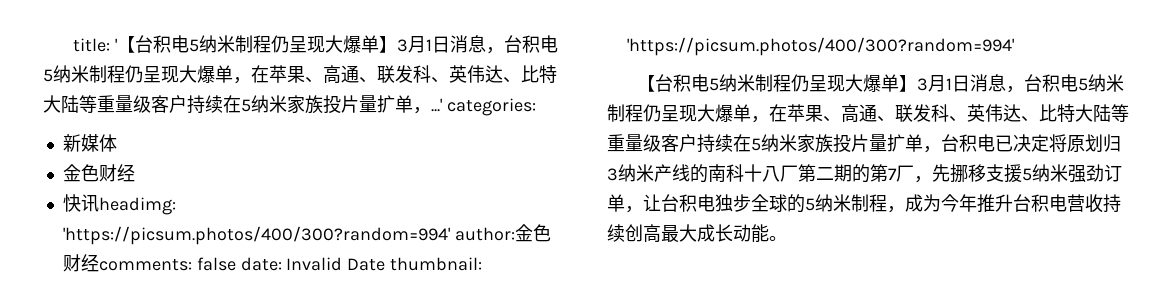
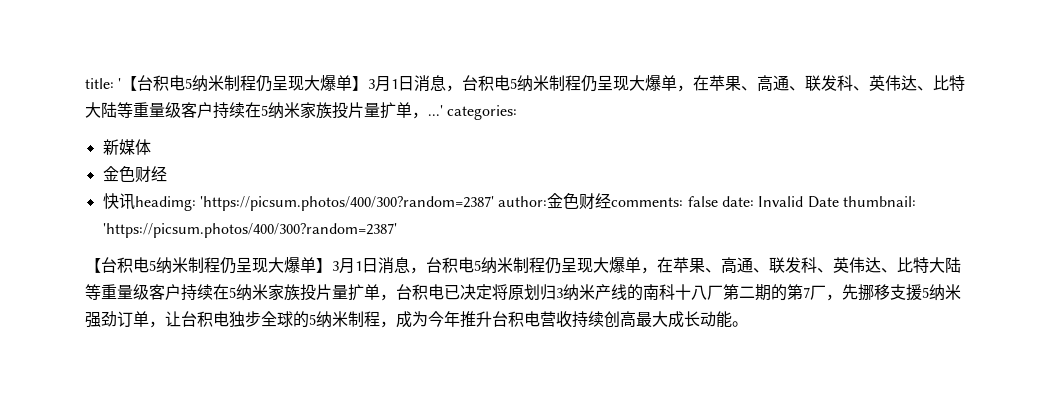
- 快讯headimg: 'https://picsum.photos/400/300?random=994' author:金色财经comments: false date: Invalid Date thumbnail: 'https://picsum.photos/400/300?random=994'
+ 快讯headimg: 'https://picsum.photos/400/300?random=2387' author:金色财经comments: false date: Invalid Date thumbnail: 'https://picsum.photos/400/300?random=2387'

